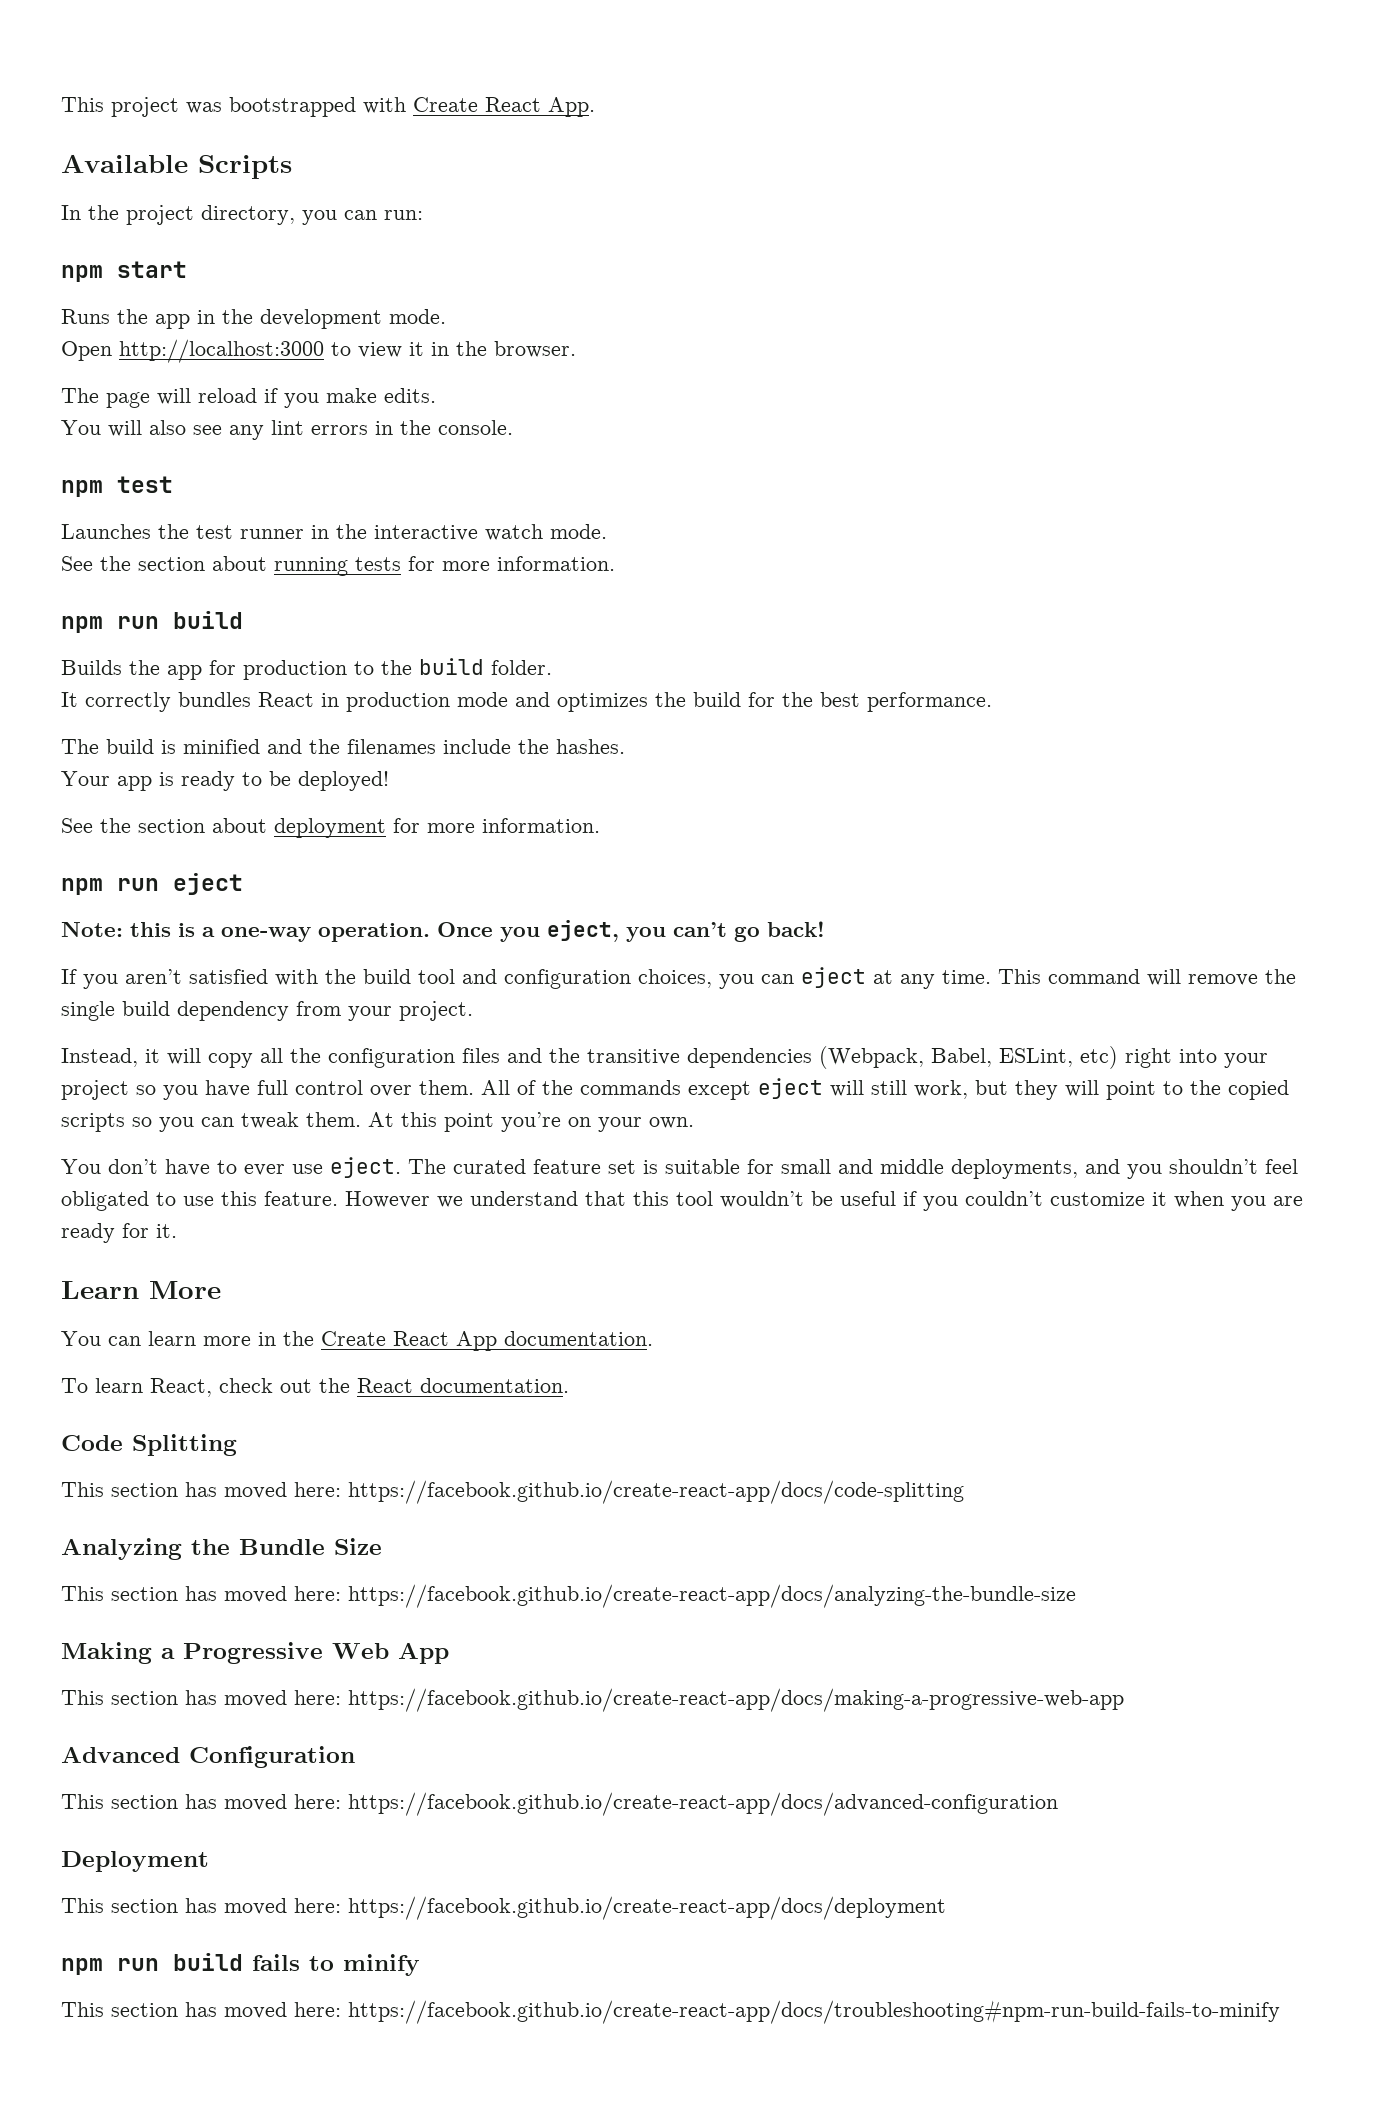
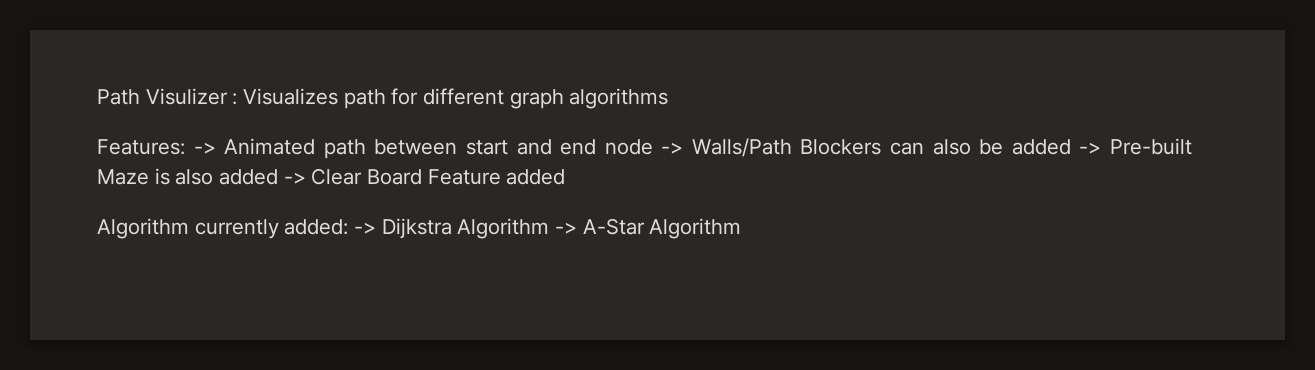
- This project was bootstrapped with Create React App.
- Available Scripts
- In the project directory, you can run:
- npm start
- Runs the app in the development mode.
- Open http://localhost:3000 to view it in the browser.
- The page will reload if you make edits.
- You will also see any lint errors in the console.
- npm test
- Launches the test runner in the interactive watch mode.
- See the section about running tests for more information.
- npm run build
- Builds the app for production to the build folder.
- It correctly bundles React in production mode and optimizes the build for the best performance.
- The build is minified and the filenames include the hashes.
- Your app is ready to be deployed!
- See the section about deployment for more information.
- npm run eject
- Note: this is a one-way operation. Once you eject, you can’t go back!
- If you aren’t satisfied with the build tool and configuration choices, you can eject at any time. This command will remove the single build dependency from your project.
- Instead, it will copy all the configuration files and the transitive dependencies (Webpack, Babel, ESLint, etc) right into your project so you have full control over them. All of the commands except eject will still work, but they will point to the copied scripts so you can tweak them. At this point you’re on your own.
- You don’t have to ever use eject. The curated feature set is suitable for small and middle deployments, and you shouldn’t feel obligated to use this feature. However we understand that this tool wouldn’t be useful if you couldn’t customize it when you are ready for it.
- Learn More
- You can learn more in the Create React App documentation.
- To learn React, check out the React documentation.
- Code Splitting
- This section has moved here: https://facebook.github.io/create-react-app/docs/code-splitting
- Analyzing the Bundle Size
- This section has moved here: https://facebook.github.io/create-react-app/docs/analyzing-the-bundle-size
- Making a Progressive Web App
- This section has moved here: https://facebook.github.io/create-react-app/docs/making-a-progressive-web-app
- Advanced Configuration
- This section has moved here: https://facebook.github.io/create-react-app/docs/advanced-configuration
- Deployment
- This section has moved here: https://facebook.github.io/create-react-app/docs/deployment
- npm run build fails to minify
- This section has moved here: https://facebook.github.io/create-react-app/docs/troubleshooting#npm-run-build-fails-to-minify
+ Path Visulizer : Visualizes path for different graph algorithms
+ Features: -> Animated path between start and end node -> Walls/Path Blockers can also be added -> Pre-built Maze is also added -> Clear Board Feature added
+ Algorithm currently added: -> Dijkstra Algorithm -> A-Star Algorithm

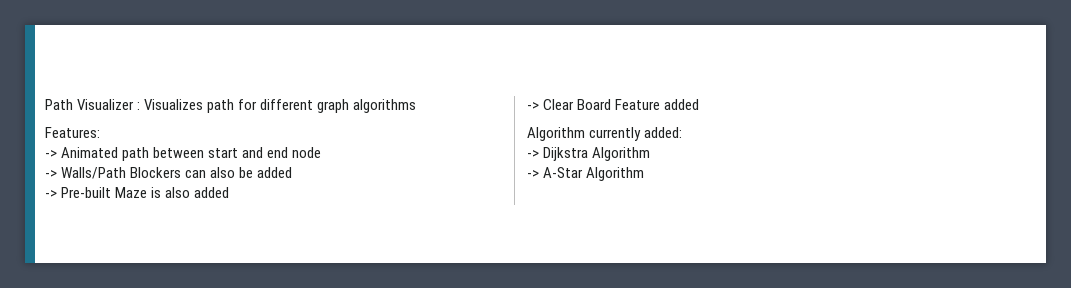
- Path Visulizer : Visualizes path for different graph algorithms
+ Path Visualizer : Visualizes path for different graph algorithms
- Features: -> Animated path between start and end node -> Walls/Path Blockers can also be added -> Pre-built Maze is also added -> Clear Board Feature added
+ Features:
+ -> Animated path between start and end node
+ -> Walls/Path Blockers can also be added
+ -> Pre-built Maze is also added
+ -> Clear Board Feature added
- Algorithm currently added: -> Dijkstra Algorithm -> A-Star Algorithm
+ Algorithm currently added:
+ -> Dijkstra Algorithm
+ -> A-Star Algorithm

